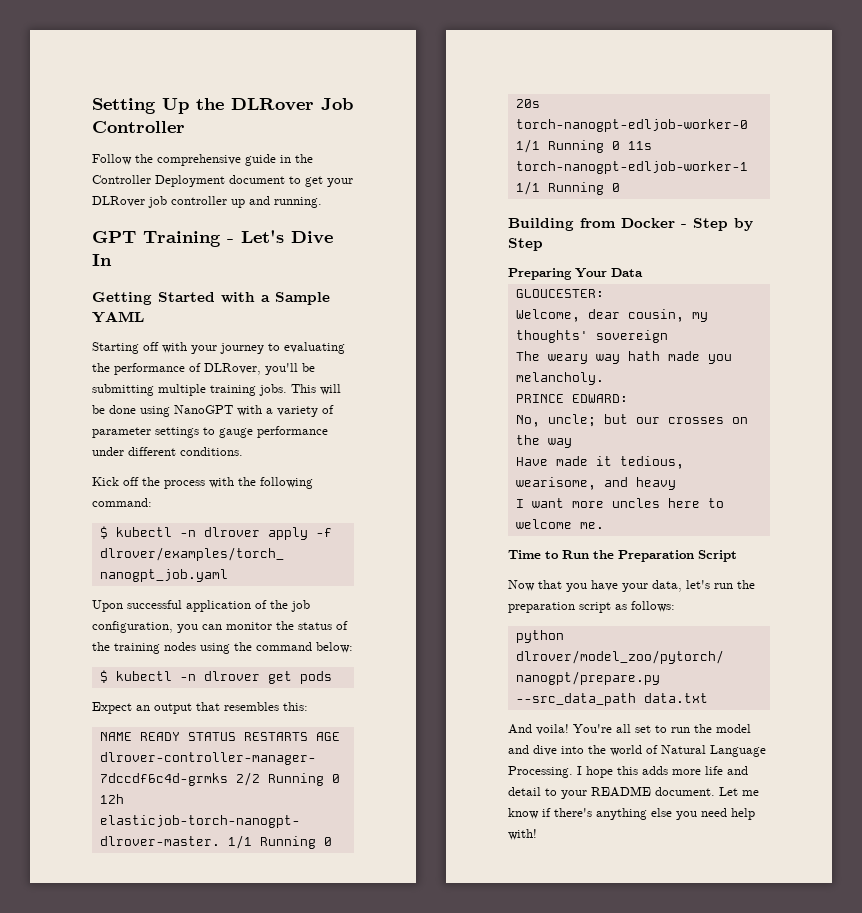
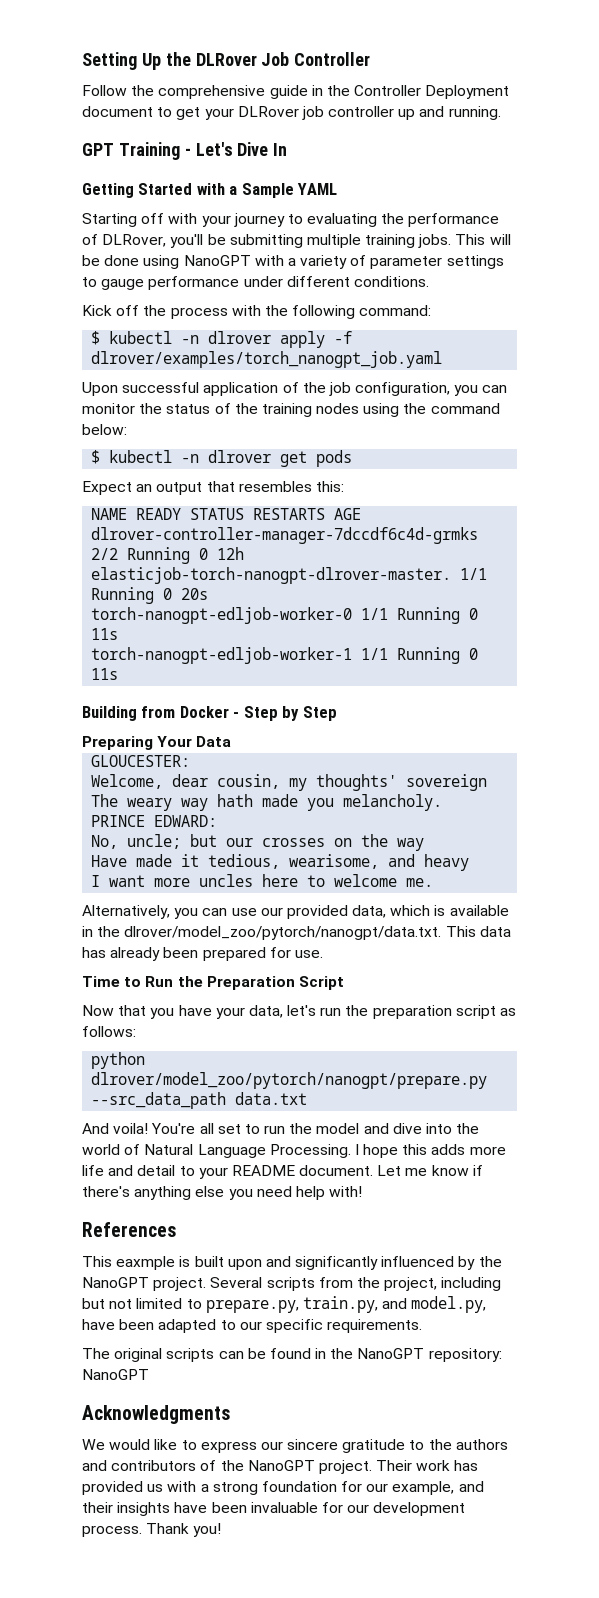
- torch-nanogpt-edljob-worker-1 1/1 Running 0
+ torch-nanogpt-edljob-worker-1 1/1 Running 0 11s
+ Alternatively, you can use our provided data, which is available in the dlrover/model_zoo/pytorch/nanogpt/data.txt. This data has already been prepared for use.
+ References
+ This eaxmple is built upon and significantly influenced by the NanoGPT project. Several scripts from the project, including but not limited to prepare.py, train.py, and model.py, have been adapted to our specific requirements.
+ The original scripts can be found in the NanoGPT repository: NanoGPT
+ Acknowledgments
+ We would like to express our sincere gratitude to the authors and contributors of the NanoGPT project. Their work has provided us with a strong foundation for our example, and their insights have been invaluable for our development process. Thank you!

